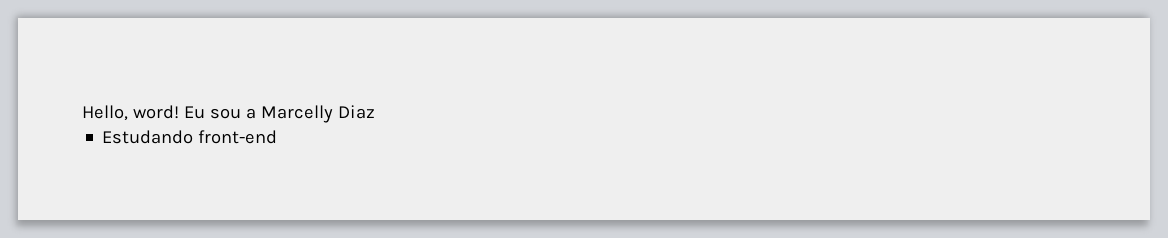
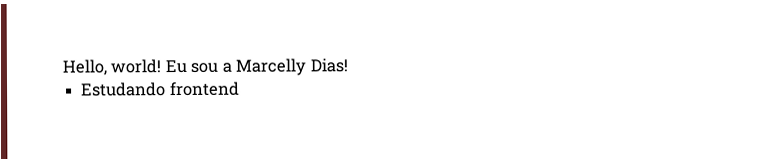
- Hello, word!
+ Hello, world!
- Eu sou a Marcelly Diaz
+ Eu sou a Marcelly Dias!
- Estudando front-end
+ Estudando frontend

